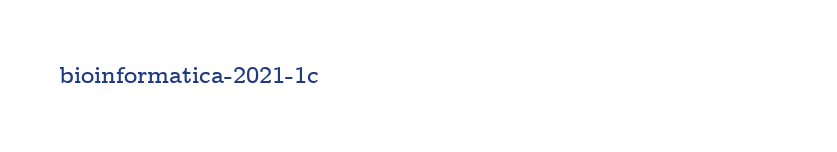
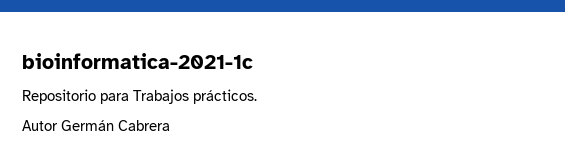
+ Repositorio para Trabajos prácticos.
+ Autor Germán Cabrera

